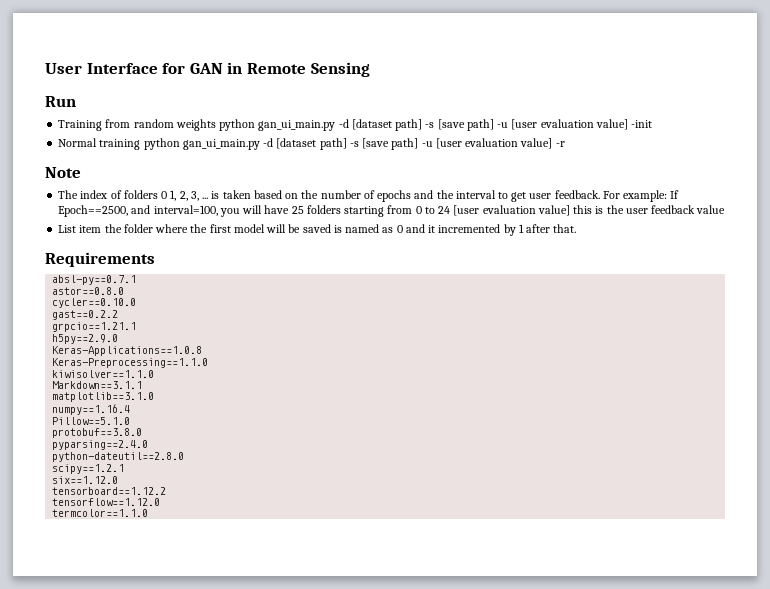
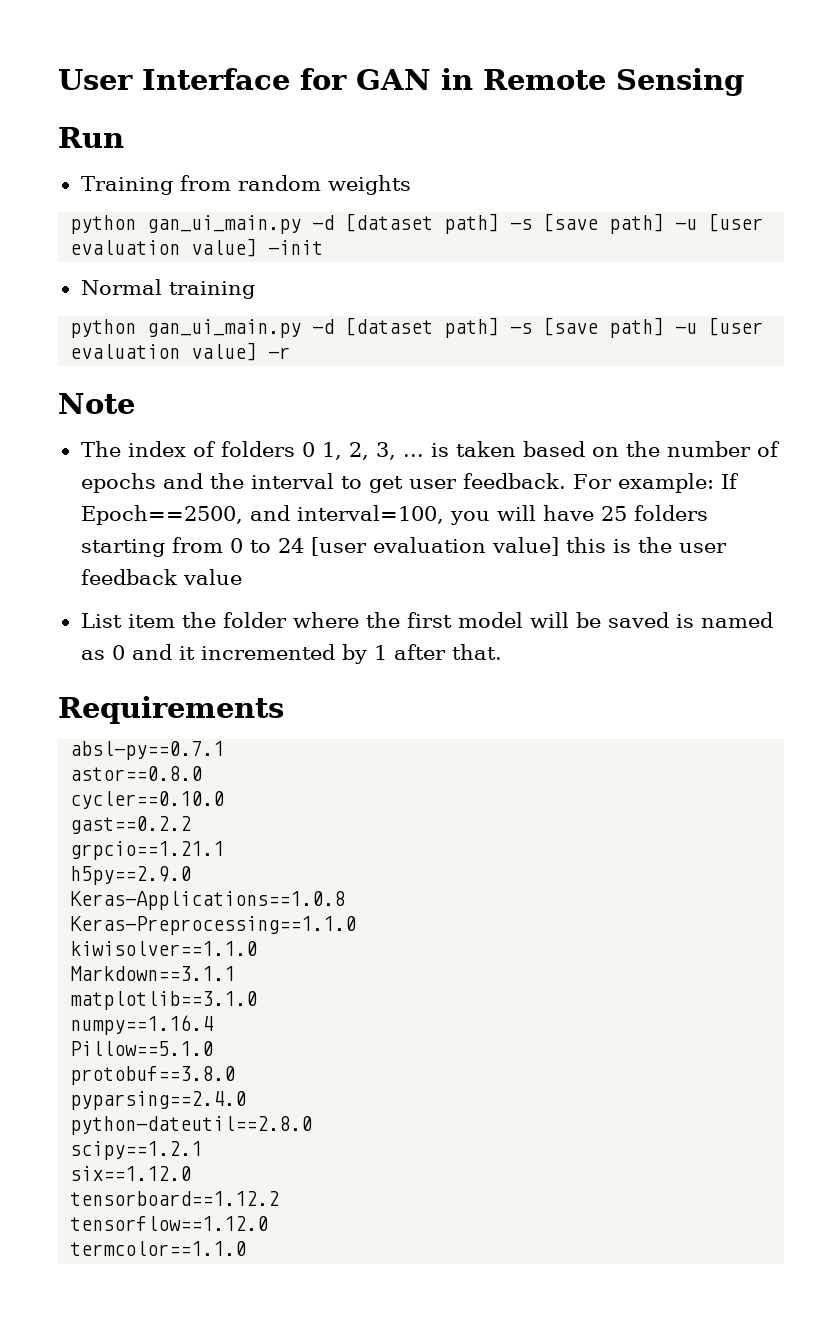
- Training from random weights python gan_ui_main.py -d [dataset path] -s [save path] -u [user evaluation value] -init
+ Training from random weights
+ python gan_ui_main.py -d [dataset path] -s [save path] -u [user evaluation value] -init
- Normal training python gan_ui_main.py -d [dataset path] -s [save path] -u [user evaluation value] -r
+ Normal training
+ python gan_ui_main.py -d [dataset path] -s [save path] -u [user evaluation value] -r

